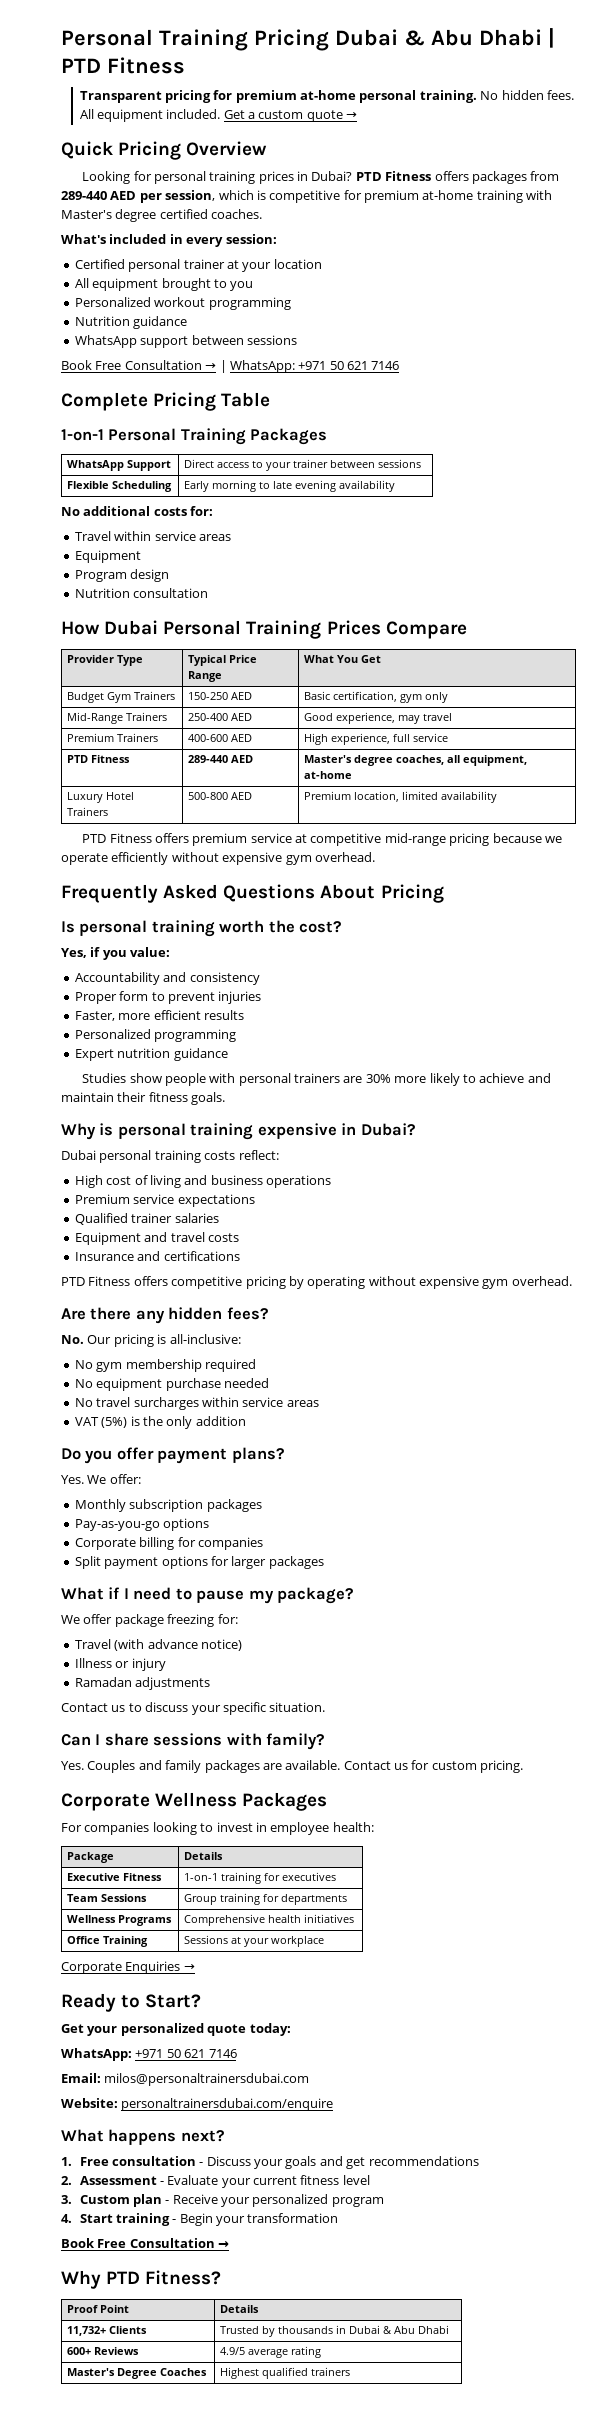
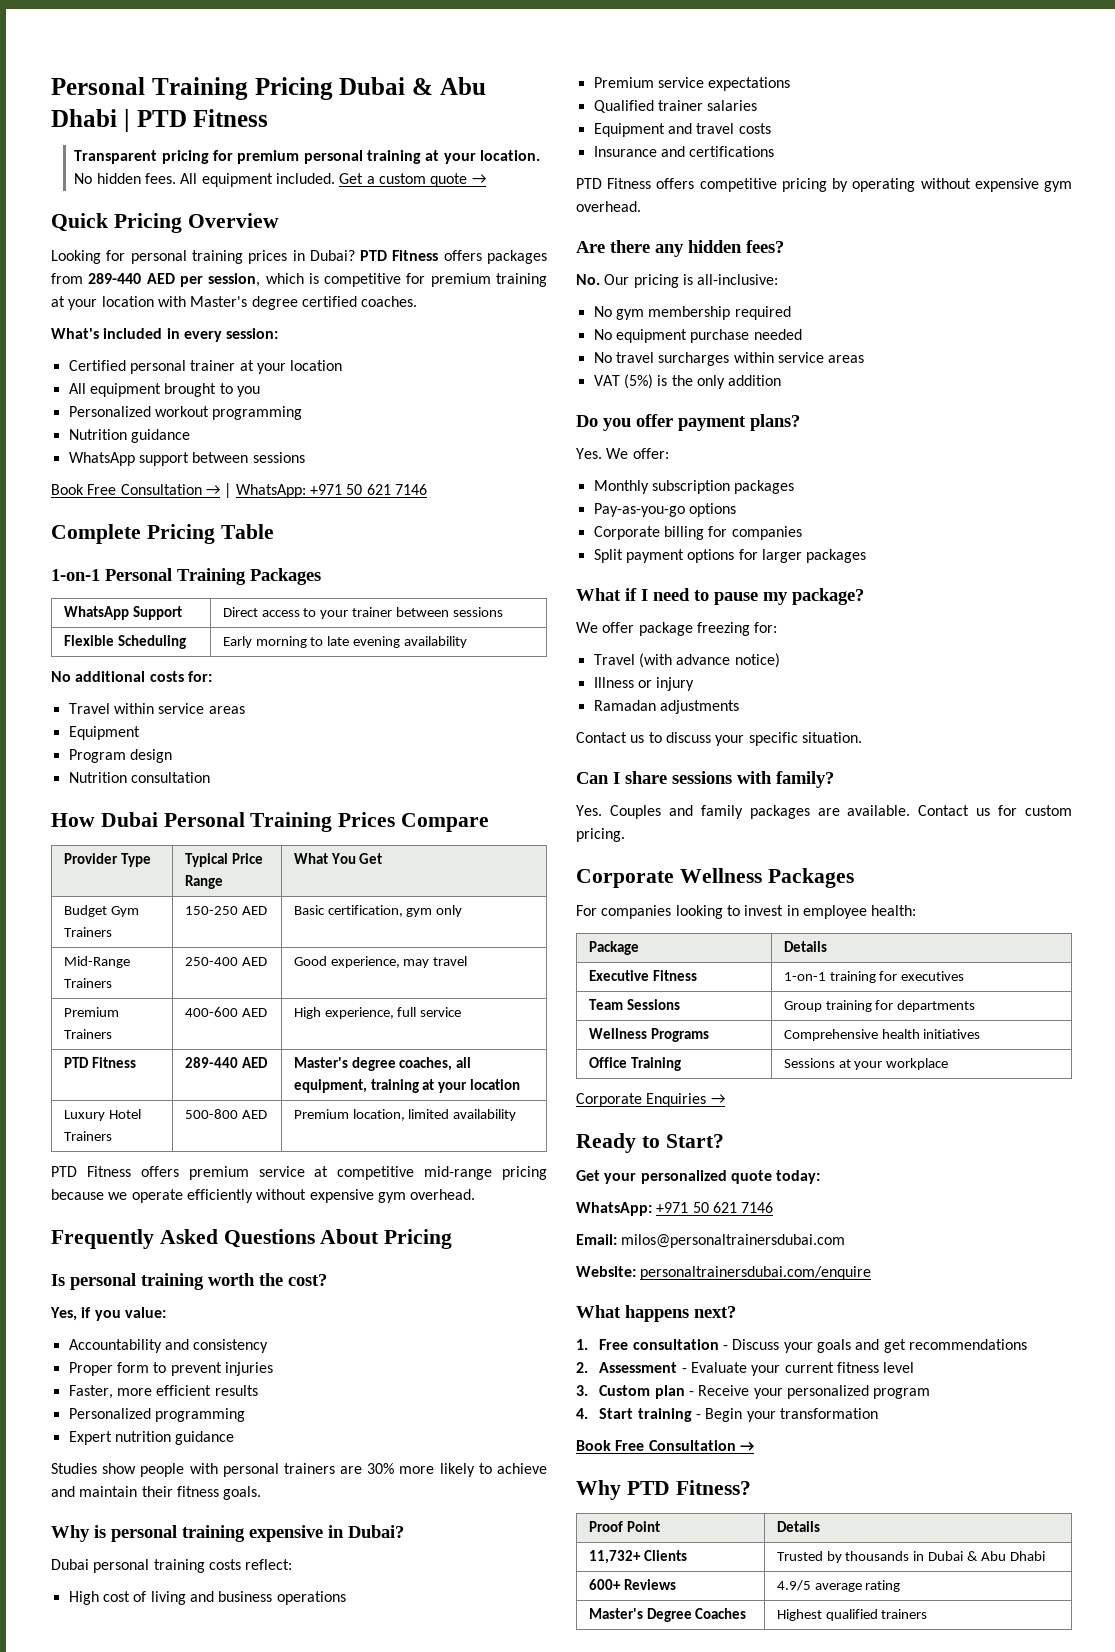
- Transparent pricing for premium at-home personal training.
+ Transparent pricing for premium personal training at your location.
- PTD Fitness offers packages from 289-440 AED per session, which is competitive for premium at-home training with Master's degree certified coaches.
+ PTD Fitness offers packages from 289-440 AED per session, which is competitive for premium training at your location with Master's degree certified coaches.
- PTD Fitness | 289-440 AED | Master's degree coaches, all equipment, at-home
+ PTD Fitness | 289-440 AED | Master's degree coaches, all equipment, training at your location

